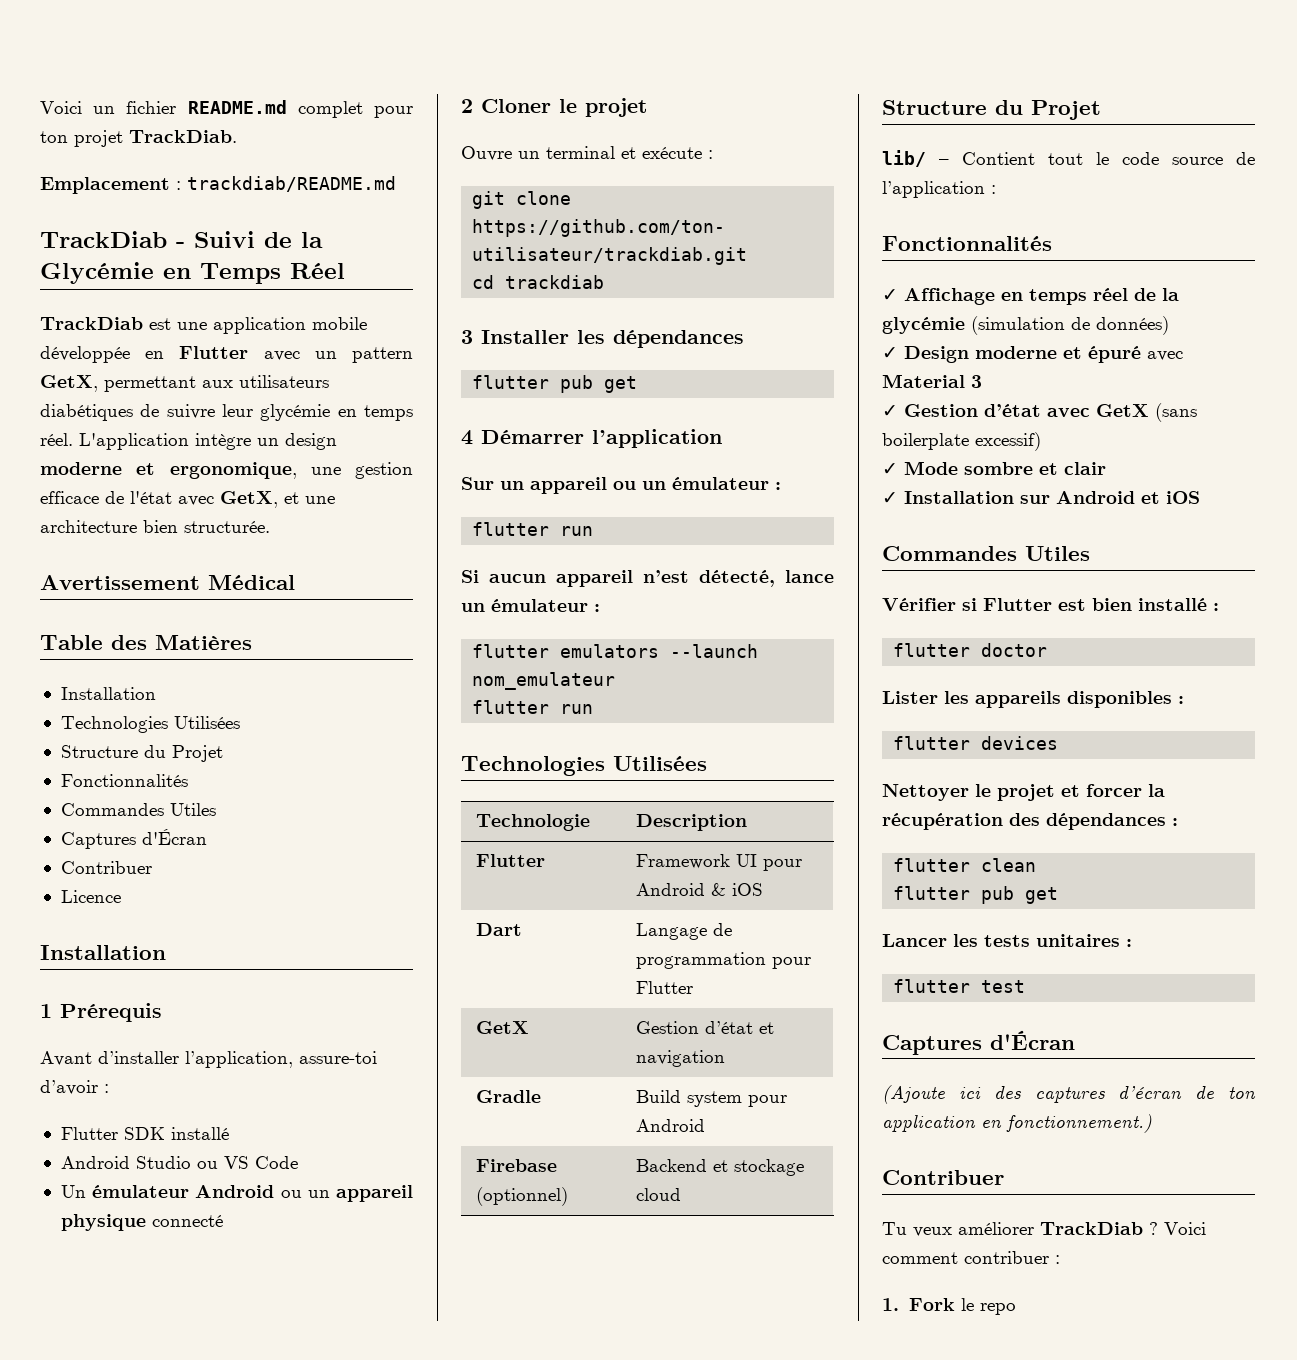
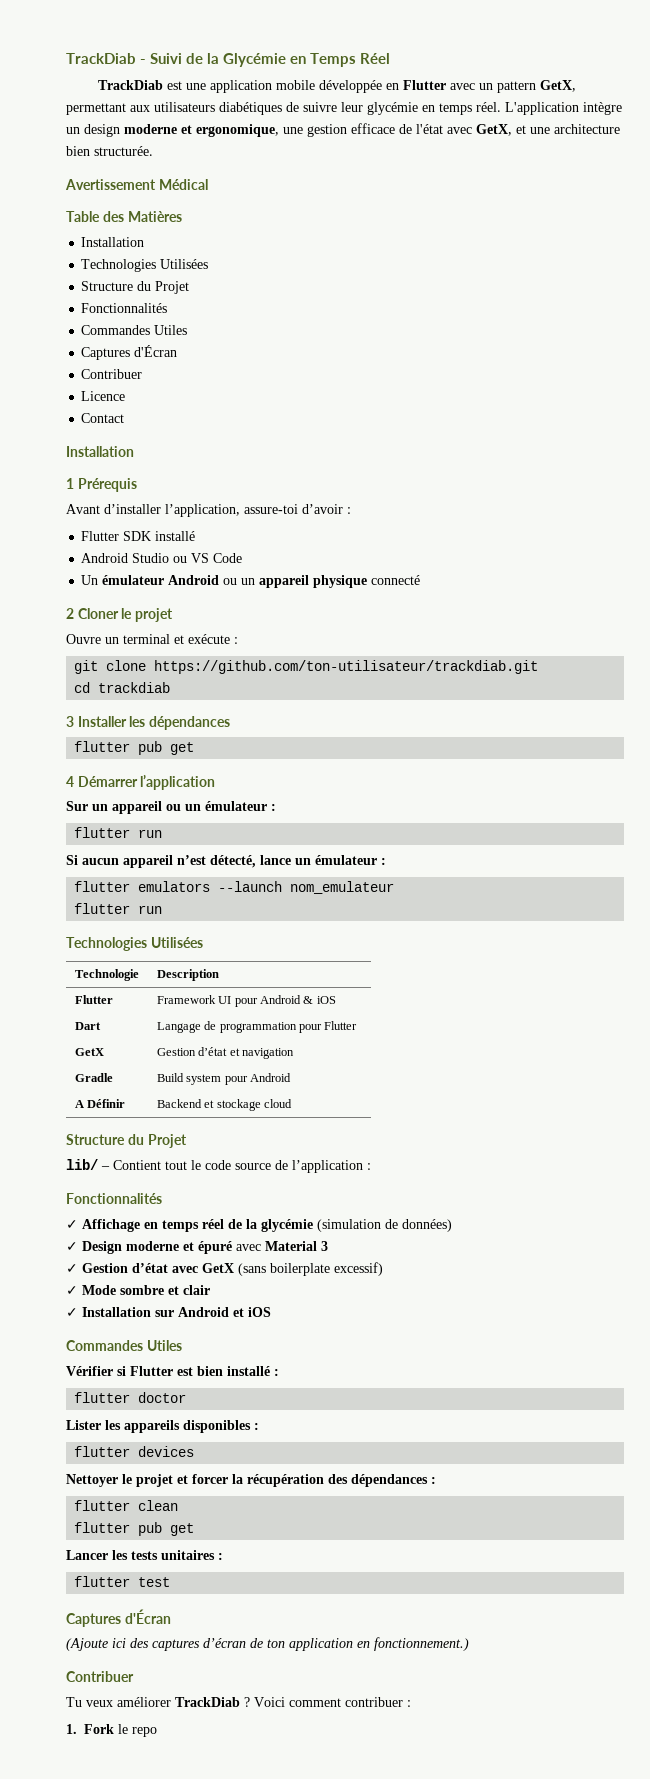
- Voici un fichier README.md complet pour ton projet TrackDiab.
- Emplacement : trackdiab/README.md
+ Contact
- Firebase (optionnel) | Backend et stockage cloud
+ A Définir | Backend et stockage cloud

